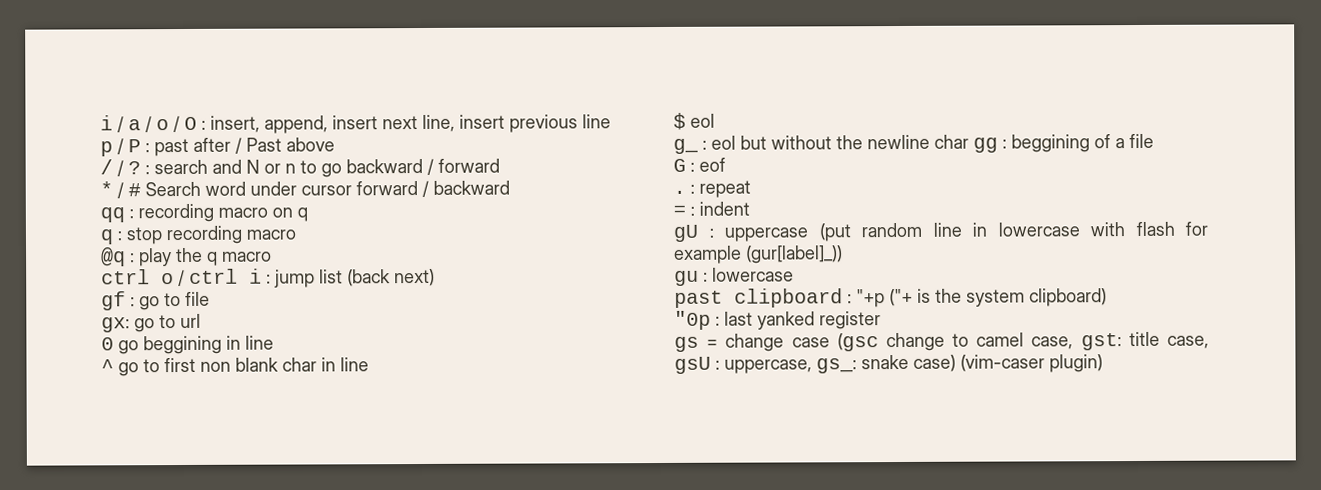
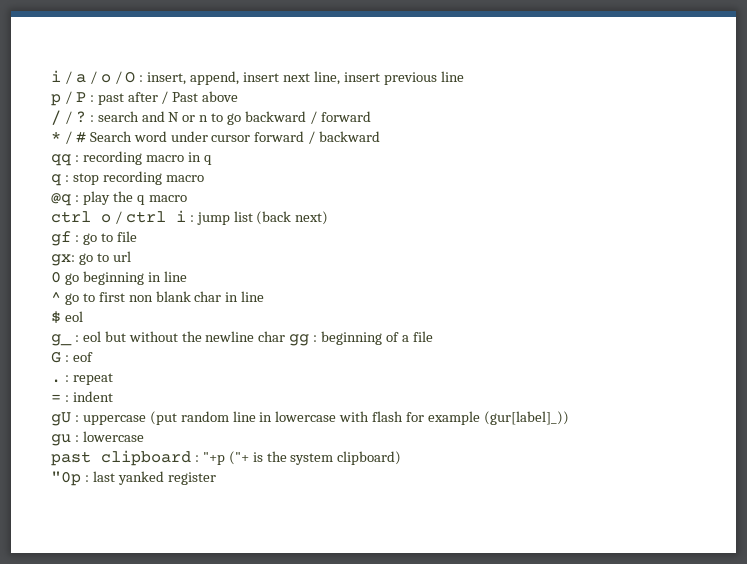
- qq : recording macro on q
+ qq : recording macro in q
- 0 go beggining in line
+ 0 go beginning in line
- g_ : eol but without the newline char gg : beggining of a file
+ g_ : eol but without the newline char gg : beginning of a file
- gs = change case (gsc change to camel case, gst: title case, gsU : uppercase, gs_: snake case) (vim-caser plugin)

